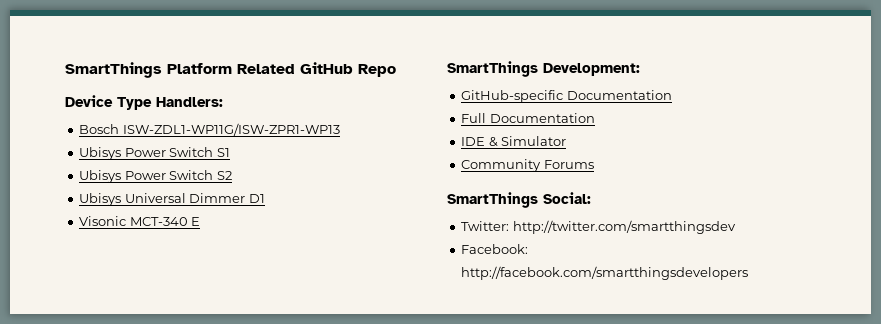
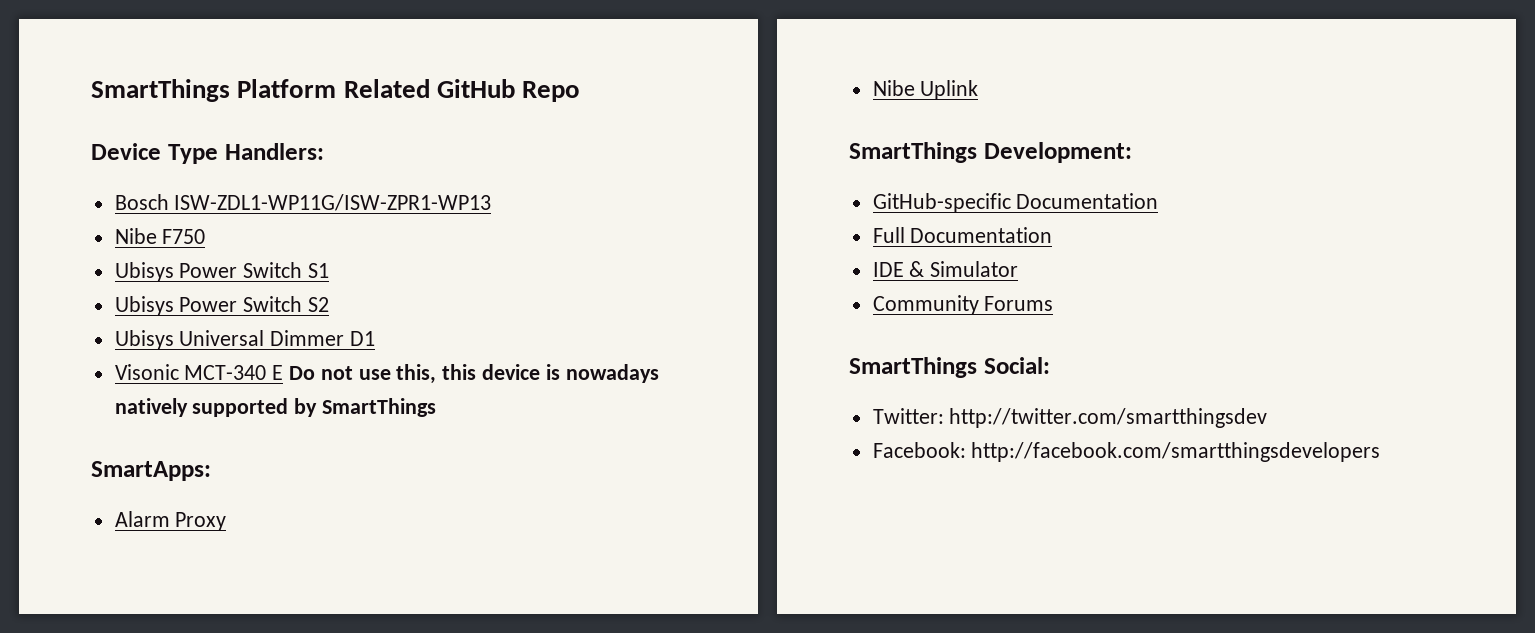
+ Nibe F750
- Visonic MCT-340 E
+ Visonic MCT-340 E Do not use this, this device is nowadays natively supported by SmartThings
+ SmartApps:
+ Alarm Proxy
+ Nibe Uplink

